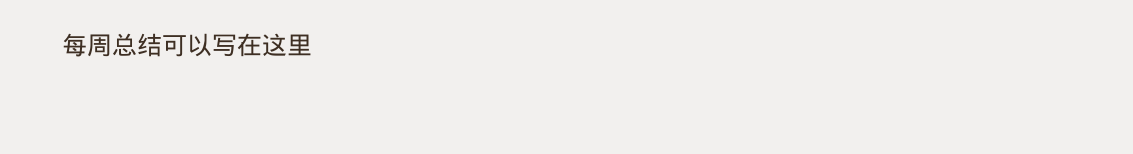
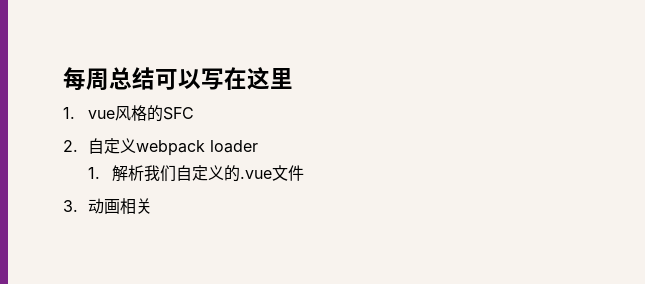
+ 1. vue风格的SFC
+ 2.自定义webpack loader
+ 1.解析我们自定义的.vue文件
+ 3.动画相关

